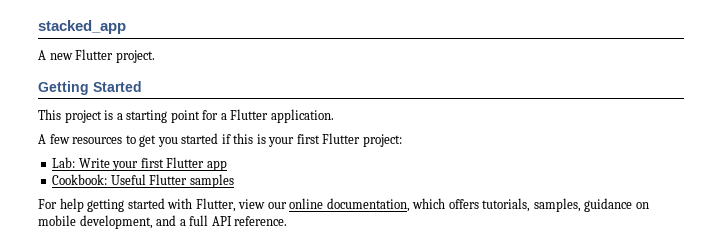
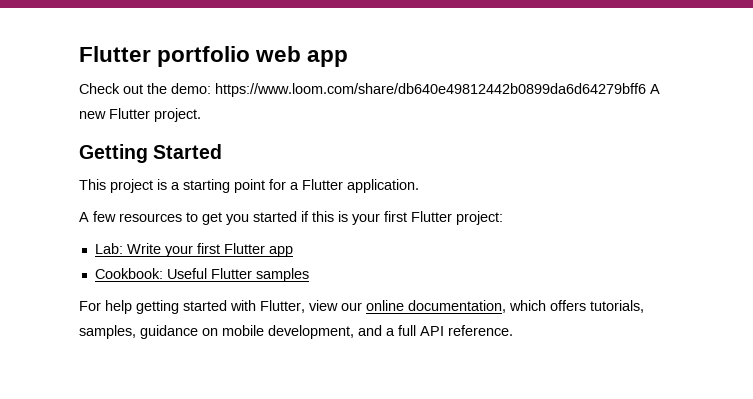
- stacked_app
- A new Flutter project.
+ Flutter portfolio web app
+ Check out the demo: https://www.loom.com/share/db640e49812442b0899da6d64279bff6 A new Flutter project.

